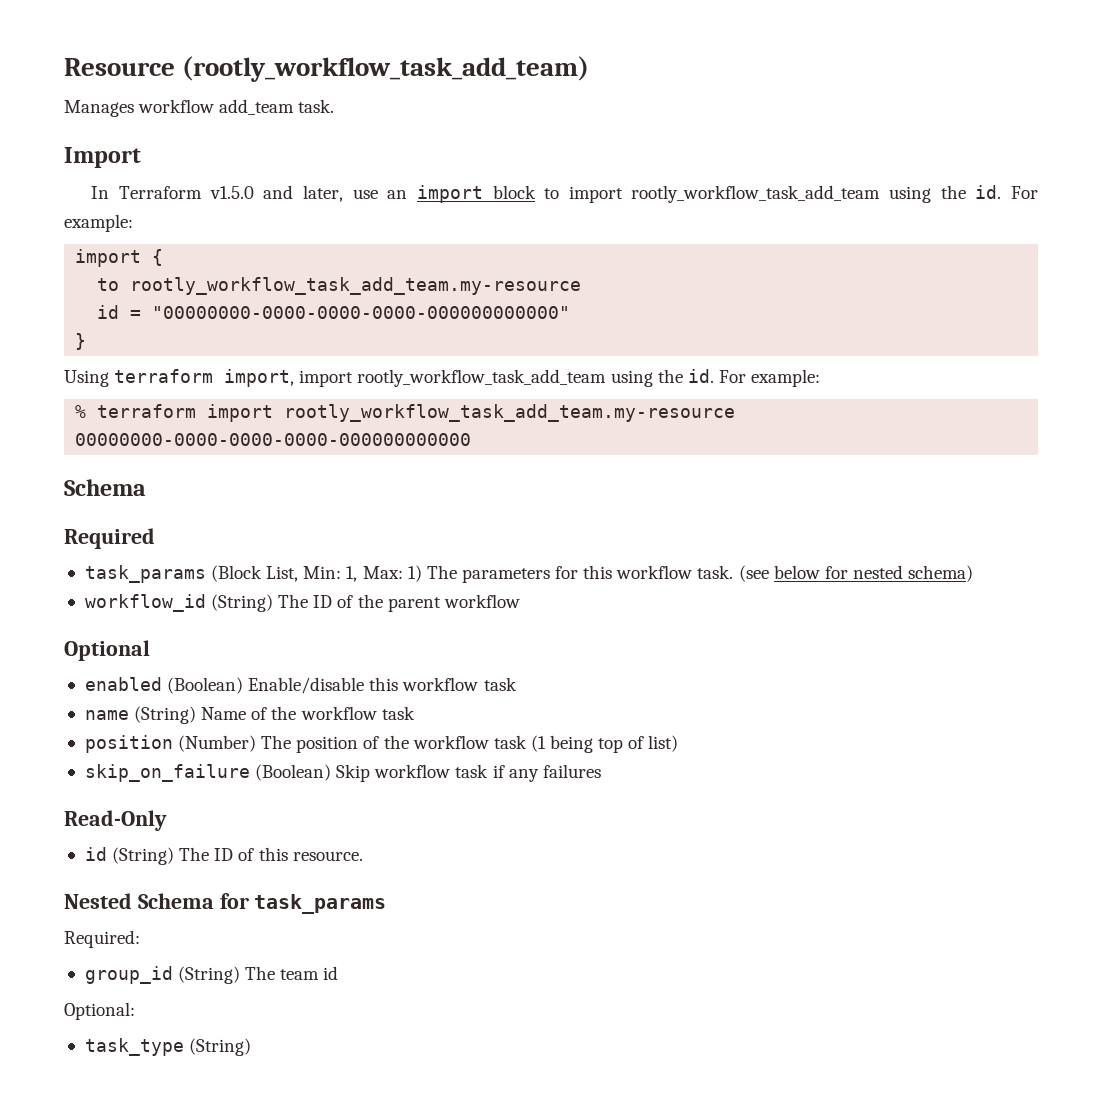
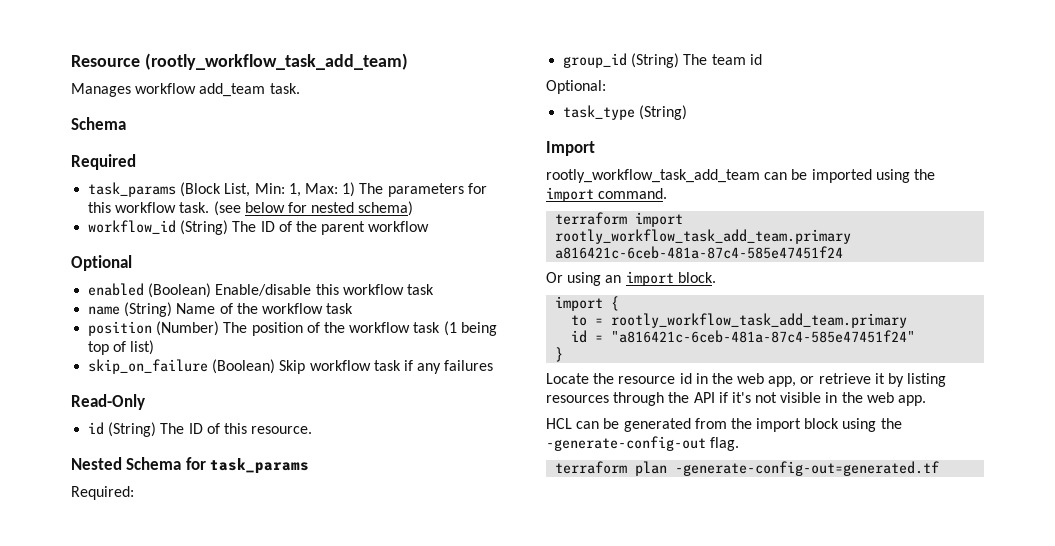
- Import
- In Terraform v1.5.0 and later, use an import block to import rootly_workflow_task_add_team using the id. For example:
- import {
- to rootly_workflow_task_add_team.my-resource
- id = "00000000-0000-0000-0000-000000000000"
- }
- Using terraform import, import rootly_workflow_task_add_team using the id. For example:
- % terraform import rootly_workflow_task_add_team.my-resource 00000000-0000-0000-0000-000000000000
+ Import
+ rootly_workflow_task_add_team can be imported using the import command.
+ terraform import rootly_workflow_task_add_team.primary a816421c-6ceb-481a-87c4-585e47451f24
+ Or using an import block.
+ import {
+ to = rootly_workflow_task_add_team.primary
+ id = "a816421c-6ceb-481a-87c4-585e47451f24"
+ }
+ Locate the resource id in the web app, or retrieve it by listing resources through the API if it's not visible in the web app.
+ HCL can be generated from the import block using the -generate-config-out flag.
+ terraform plan -generate-config-out=generated.tf

